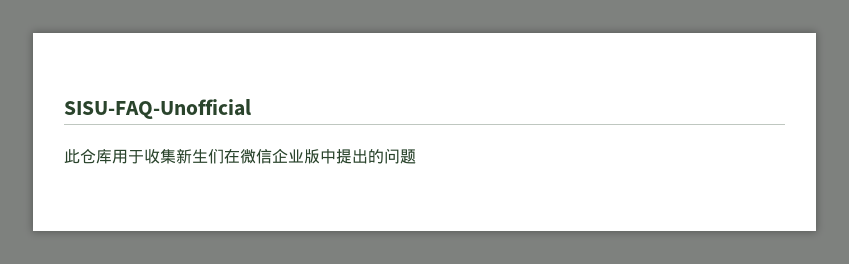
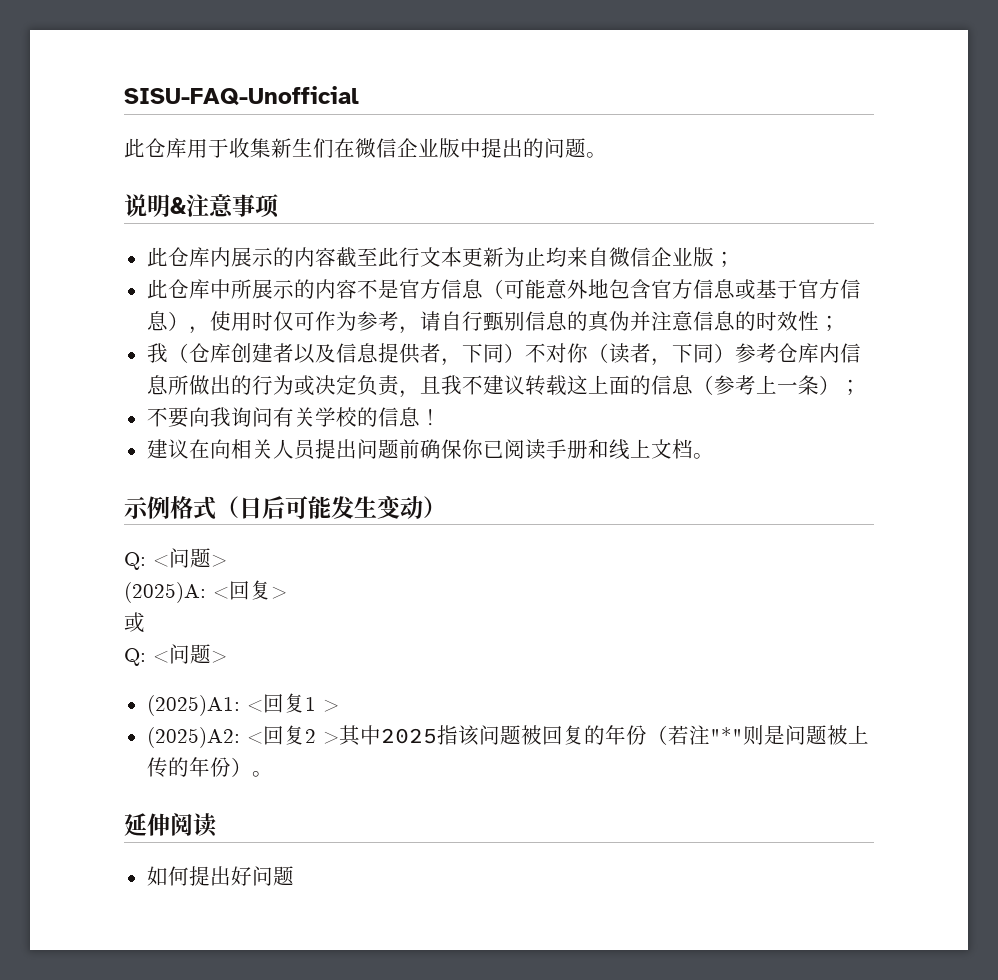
- 此仓库用于收集新生们在微信企业版中提出的问题
+ 此仓库用于收集新生们在微信企业版中提出的问题。
+ 说明&注意事项
+ 此仓库内展示的内容截至此行文本更新为止均来自微信企业版；
+ 此仓库中所展示的内容不是官方信息（可能意外地包含官方信息或基于官方信息），使用时仅可作为参考，请自行甄别信息的真伪并注意信息的时效性；
+ 我（仓库创建者以及信息提供者，下同）不对你（读者，下同）参考仓库内信息所做出的行为或决定负责，且我不建议转载这上面的信息（参考上一条）；
+ 不要向我询问有关学校的信息！
+ 建议在向相关人员提出问题前确保你已阅读手册和线上文档。
+ 示例格式（日后可能发生变动）
+ Q: <问题>
+ (2025)A: <回复>
+ 或
+ Q: <问题>
+ (2025)A1: <回复1 >
+ (2025)A2: <回复2 >其中2025指该问题被回复的年份（若注"*"则是问题被上传的年份）。
+ 延伸阅读
+ 如何提出好问题

